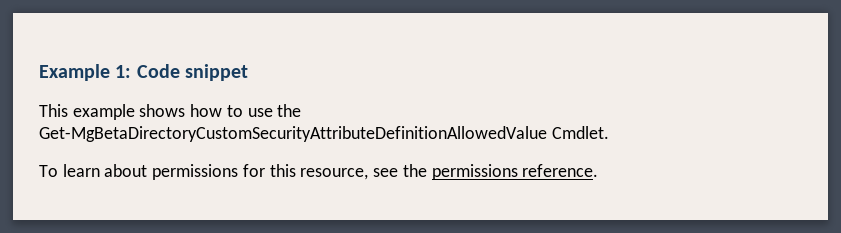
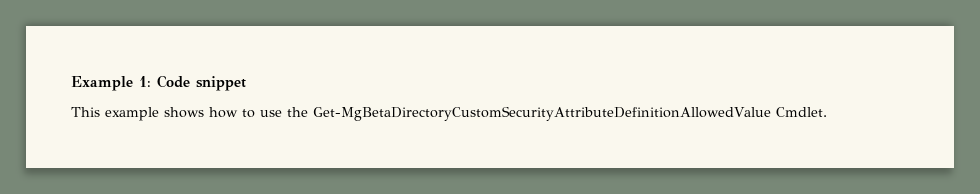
- To learn about permissions for this resource, see the permissions reference.

